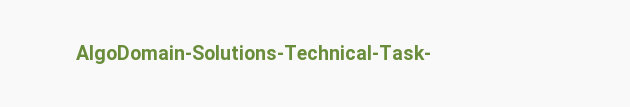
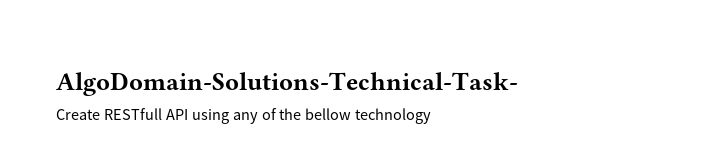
+ Create RESTfull API using any of the bellow technology

